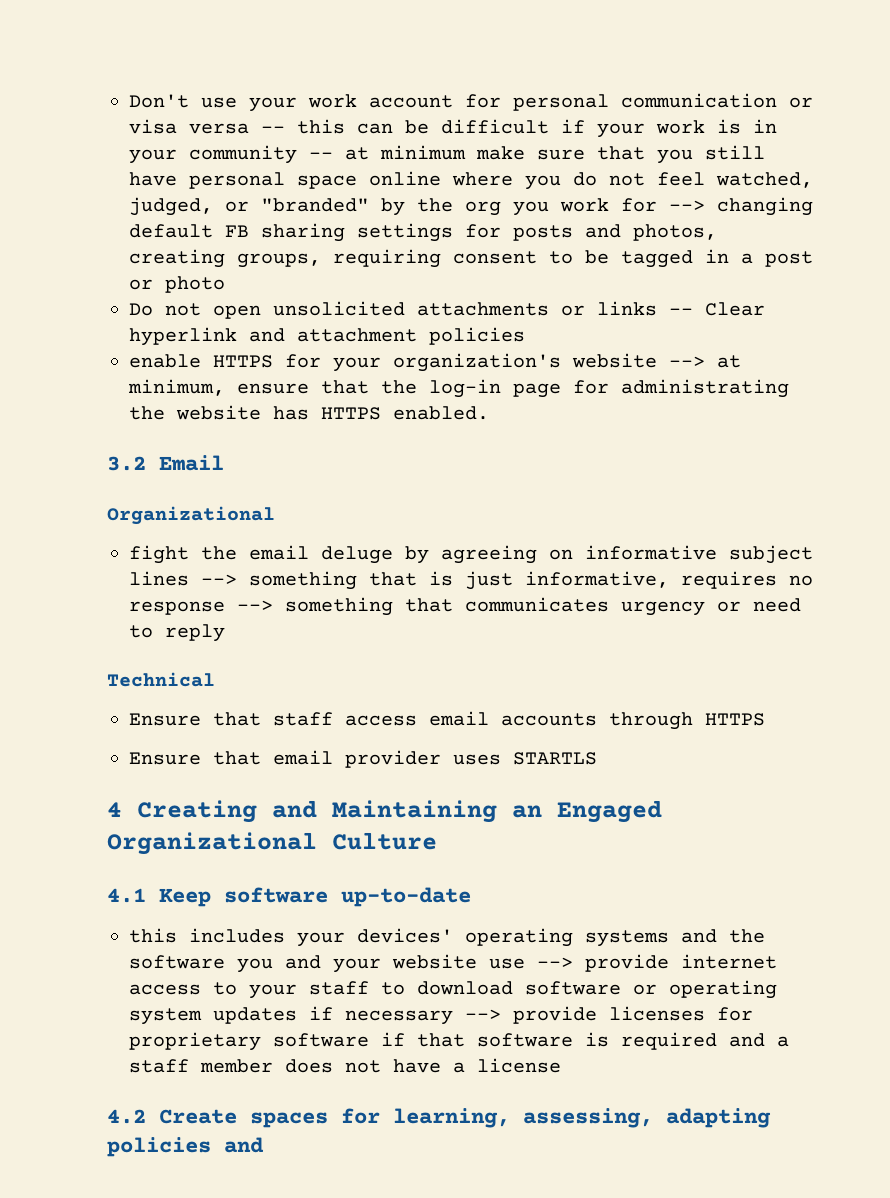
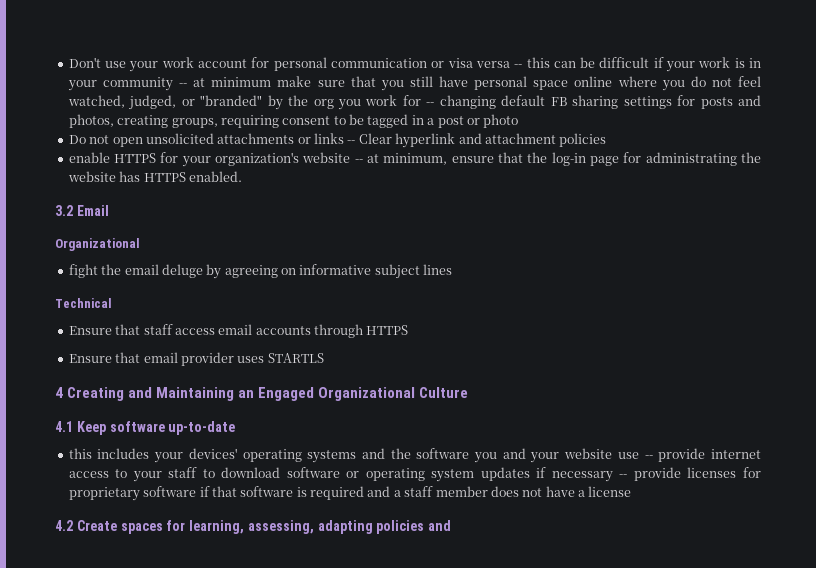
- Don't use your work account for personal communication or visa versa -- this can be difficult if your work is in your community -- at minimum make sure that you still have personal space online where you do not feel watched, judged, or "branded" by the org you work for --> changing default FB sharing settings for posts and photos, creating groups, requiring consent to be tagged in a post or photo
+ Don't use your work account for personal communication or visa versa -- this can be difficult if your work is in your community -- at minimum make sure that you still have personal space online where you do not feel watched, judged, or "branded" by the org you work for -- changing default FB sharing settings for posts and photos, creating groups, requiring consent to be tagged in a post or photo
- enable HTTPS for your organization's website --> at minimum, ensure that the log-in page for administrating the website has HTTPS enabled.
+ enable HTTPS for your organization's website -- at minimum, ensure that the log-in page for administrating the website has HTTPS enabled.
- fight the email deluge by agreeing on informative subject lines --> something that is just informative, requires no response --> something that communicates urgency or need to reply
+ fight the email deluge by agreeing on informative subject lines
- this includes your devices' operating systems and the software you and your website use --> provide internet access to your staff to download software or operating system updates if necessary --> provide licenses for proprietary software if that software is required and a staff member does not have a license
+ this includes your devices' operating systems and the software you and your website use -- provide internet access to your staff to download software or operating system updates if necessary -- provide licenses for proprietary software if that software is required and a staff member does not have a license

